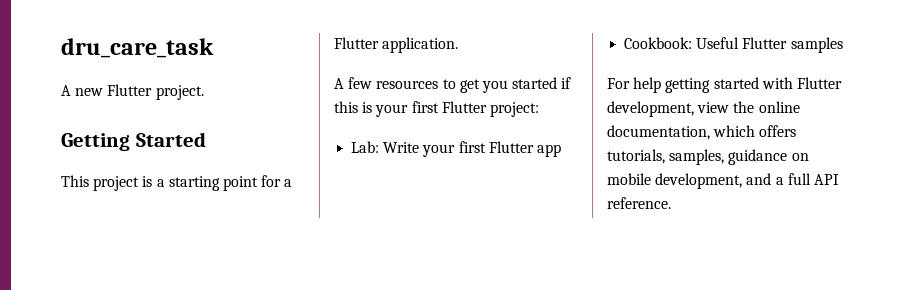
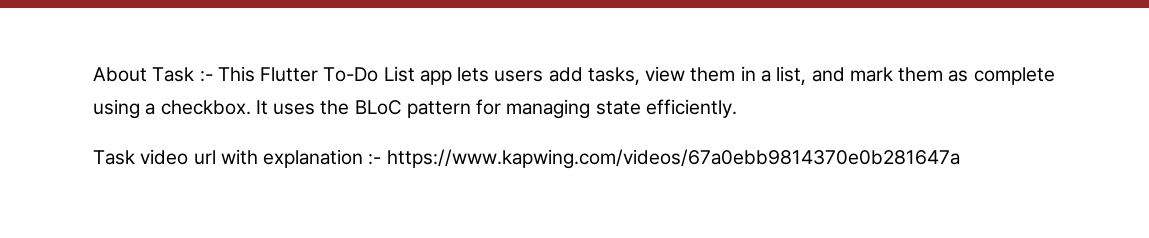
- dru_care_task
- A new Flutter project.
- Getting Started
- This project is a starting point for a Flutter application.
- A few resources to get you started if this is your first Flutter project:
- Lab: Write your first Flutter app
- Cookbook: Useful Flutter samples
- For help getting started with Flutter development, view the online documentation, which offers tutorials, samples, guidance on mobile development, and a full API reference.
+ About Task :- This Flutter To-Do List app lets users add tasks, view them in a list, and mark them as complete using a checkbox. It uses the BLoC pattern for managing state efficiently.
+ Task video url with explanation :- https://www.kapwing.com/videos/67a0ebb9814370e0b281647a

